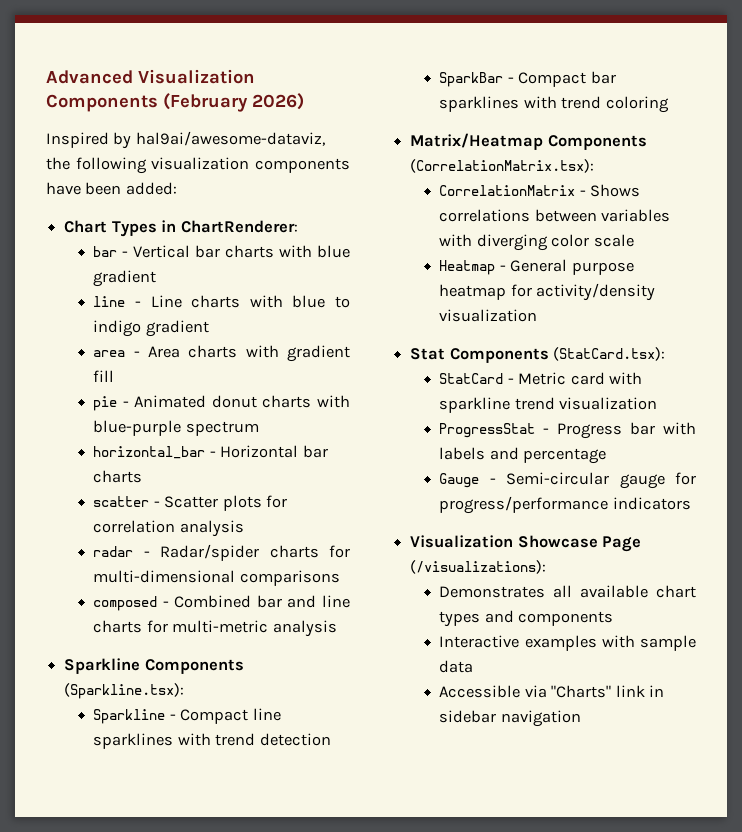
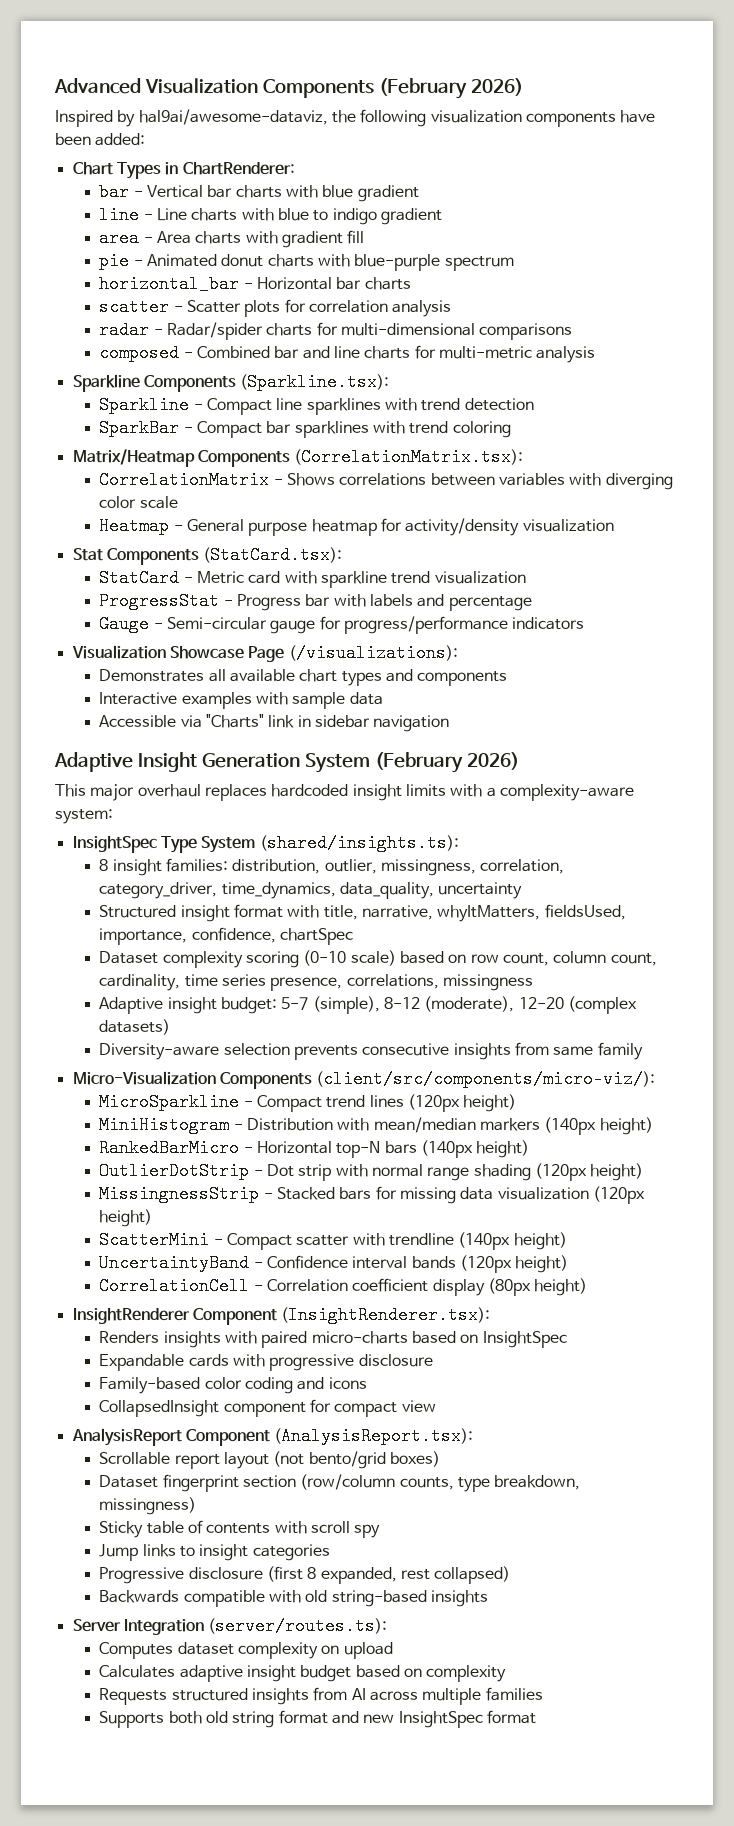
+ Adaptive Insight Generation System (February 2026)
+ This major overhaul replaces hardcoded insight limits with a complexity-aware system:
+ InsightSpec Type System (shared/insights.ts):
+ 8 insight families: distribution, outlier, missingness, correlation, category_driver, time_dynamics, data_quality, uncertainty
+ Structured insight format with title, narrative, whyItMatters, fieldsUsed, importance, confidence, chartSpec
+ Dataset complexity scoring (0-10 scale) based on row count, column count, cardinality, time series presence, correlations, missingness
+ Adaptive insight budget: 5-7 (simple), 8-12 (moderate), 12-20 (complex datasets)
+ Diversity-aware selection prevents consecutive insights from same family
+ Micro-Visualization Components (client/src/components/micro-viz/):
+ MicroSparkline - Compact trend lines (120px height)
+ MiniHistogram - Distribution with mean/median markers (140px height)
+ RankedBarMicro - Horizontal top-N bars (140px height)
+ OutlierDotStrip - Dot strip with normal range shading (120px height)
+ MissingnessStrip - Stacked bars for missing data visualization (120px height)
+ ScatterMini - Compact scatter with trendline (140px height)
+ UncertaintyBand - Confidence interval bands (120px height)
+ CorrelationCell - Correlation coefficient display (80px height)
+ InsightRenderer Component (InsightRenderer.tsx):
+ Renders insights with paired micro-charts based on InsightSpec
+ Expandable cards with progressive disclosure
+ Family-based color coding and icons
+ CollapsedInsight component for compact view
+ AnalysisReport Component (AnalysisReport.tsx):
+ Scrollable report layout (not bento/grid boxes)
+ Dataset fingerprint section (row/column counts, type breakdown, missingness)
+ Sticky table of contents with scroll spy
+ Jump links to insight categories
+ Progressive disclosure (first 8 expanded, rest collapsed)
+ Backwards compatible with old string-based insights
+ Server Integration (server/routes.ts):
+ Computes dataset complexity on upload
+ Calculates adaptive insight budget based on complexity
+ Requests structured insights from AI across multiple families
+ Supports both old string format and new InsightSpec format

